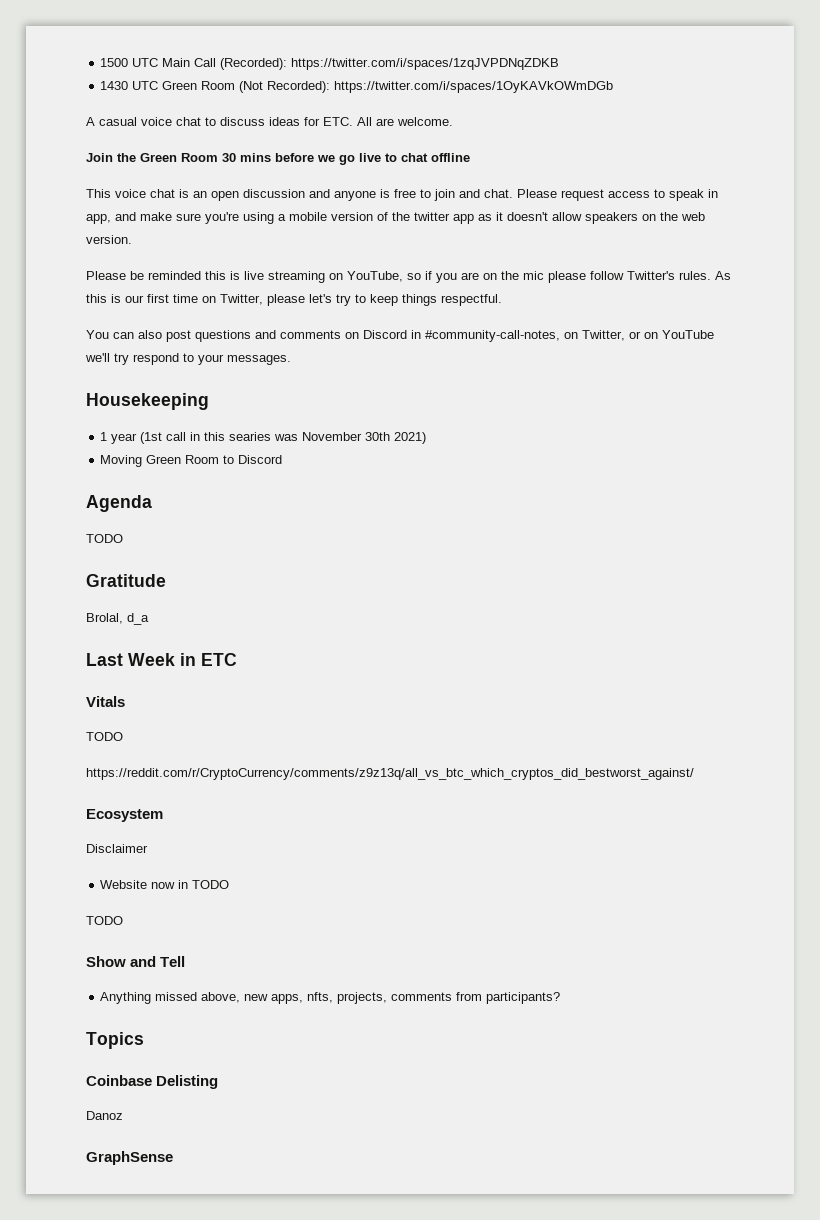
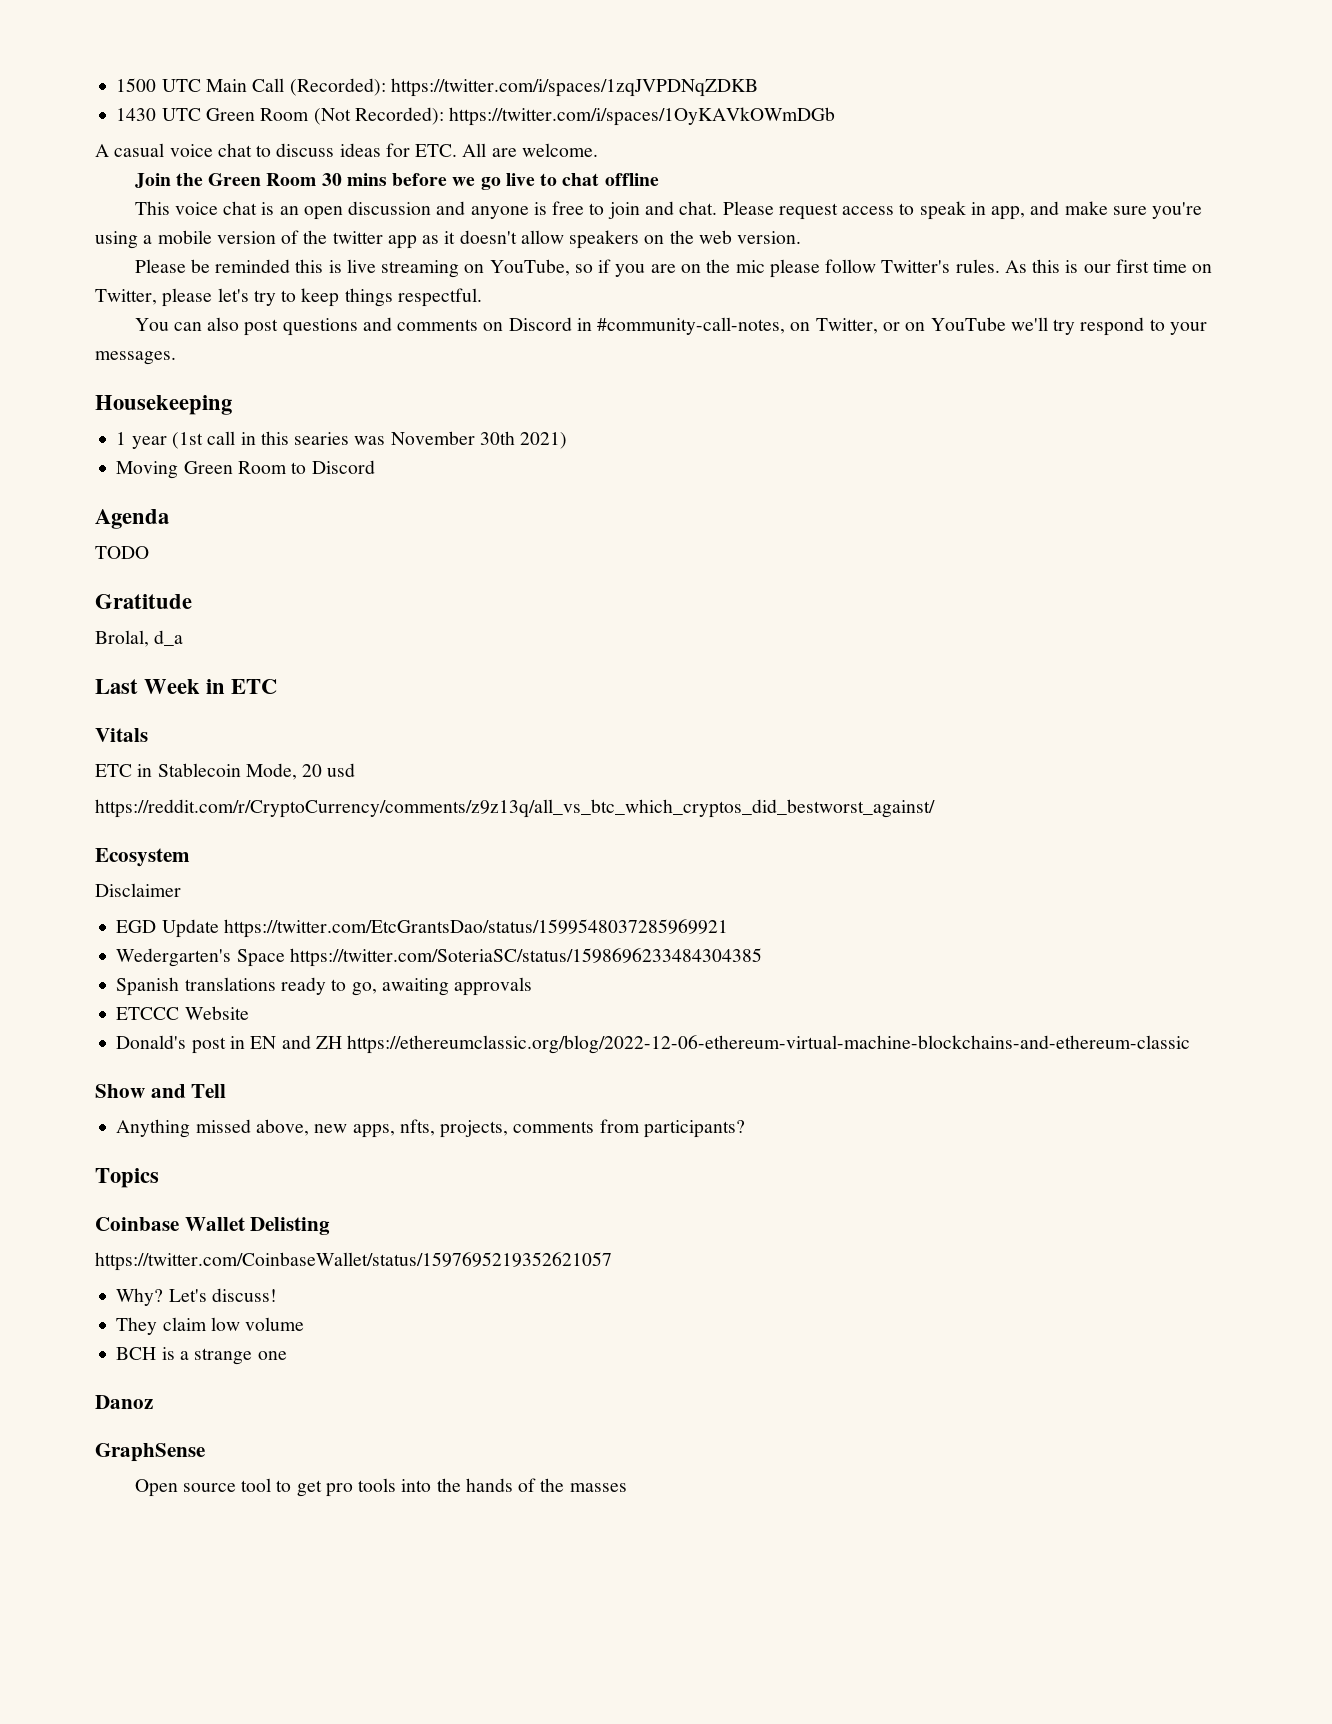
  Vitals
- TODO
+ ETC in Stablecoin Mode, 20 usd
  https://reddit.com/r/CryptoCurrency/comments/z9z13q/all_vs_btc_which_cryptos_did_bestworst_against/
  Ecosystem
  Disclaimer
- Website now in TODO
- TODO
+ EGD Update https://twitter.com/EtcGrantsDao/status/1599548037285969921
+ Wedergarten's Space https://twitter.com/SoteriaSC/status/1598696233484304385
+ Spanish translations ready to go, awaiting approvals
+ ETCCC Website
+ Donald's post in EN and ZH https://ethereumclassic.org/blog/2022-12-06-ethereum-virtual-machine-blockchains-and-ethereum-classic
- Coinbase Delisting
+ Coinbase Wallet Delisting
+ https://twitter.com/CoinbaseWallet/status/1597695219352621057
+ Why? Let's discuss!
+ They claim low volume
+ BCH is a strange one
  Danoz
  GraphSense
+ Open source tool to get pro tools into the hands of the masses

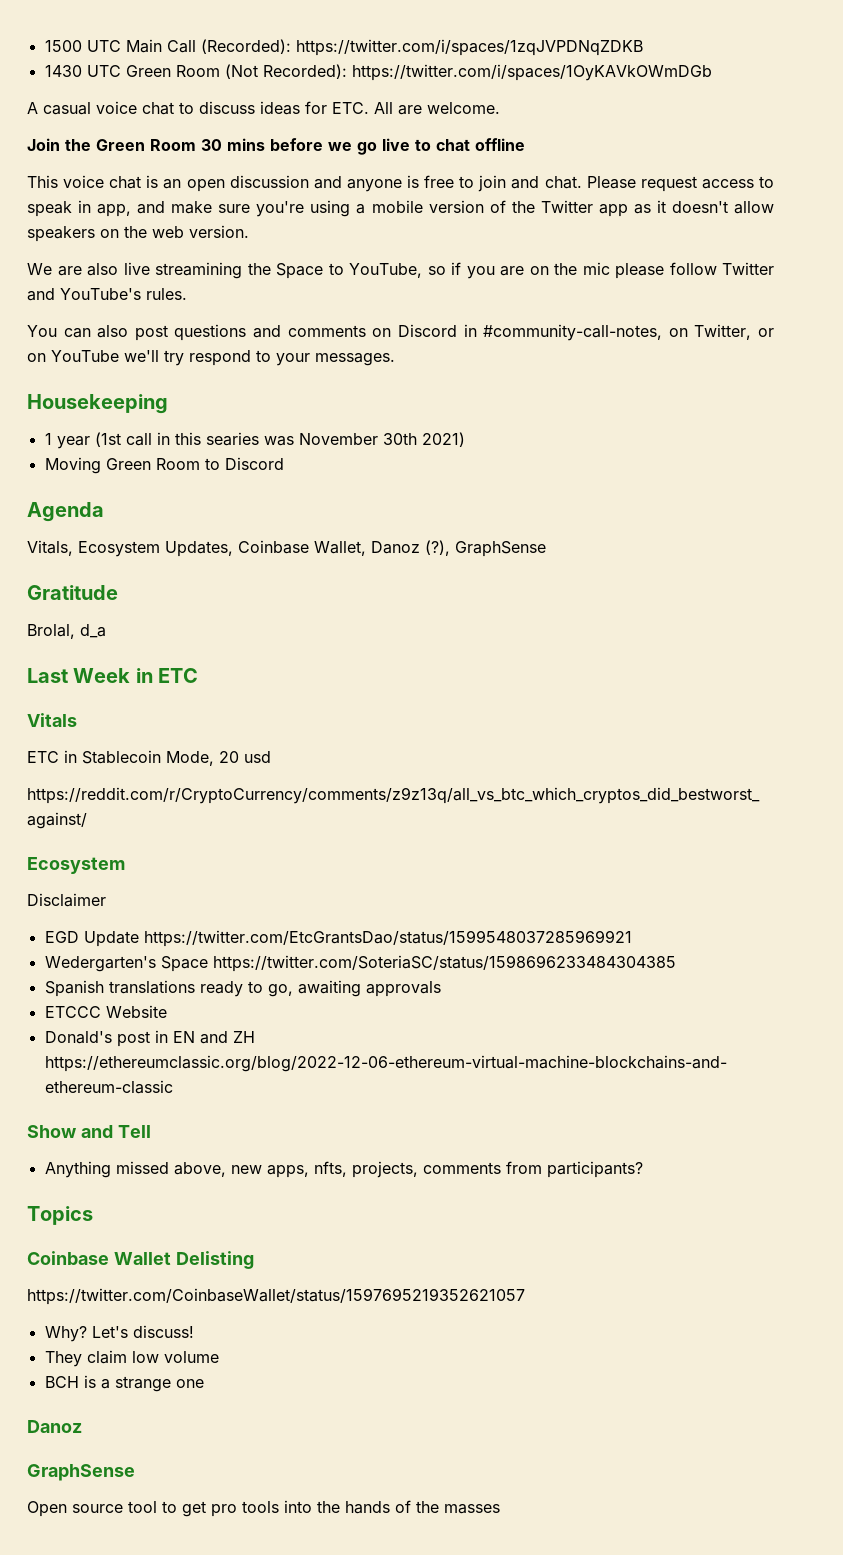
- Please request access to speak in app, and make sure you're using a mobile version of the twitter app as it doesn't allow speakers on the web version.
+ Please request access to speak in app, and make sure you're using a mobile version of the Twitter app as it doesn't allow speakers on the web version.
- Please be reminded this is live streaming on YouTube, so if you are on the mic please follow Twitter's rules. As this is our first time on Twitter, please let's try to keep things respectful.
+ We are also live streamining the Space to YouTube, so if you are on the mic please follow Twitter and YouTube's rules.
- TODO
+ Vitals, Ecosystem Updates, Coinbase Wallet, Danoz (?), GraphSense

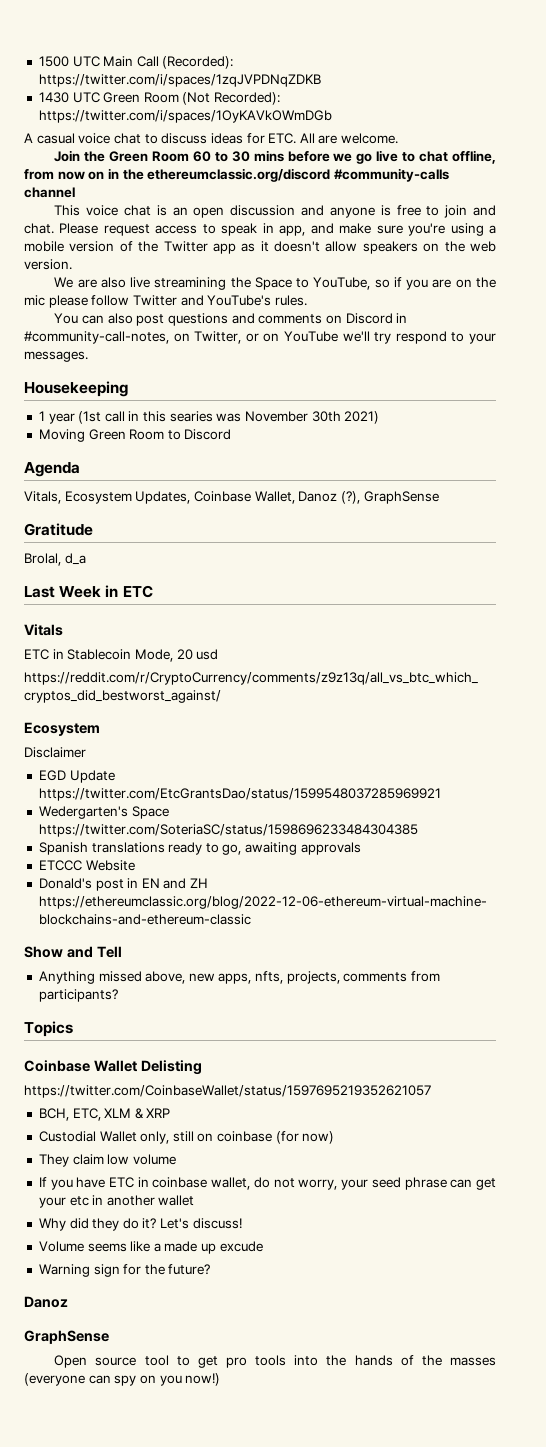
- Join the Green Room 30 mins before we go live to chat offline
+ Join the Green Room 60 to 30 mins before we go live to chat offline, from now on in the ethereumclassic.org/discord #community-calls channel
- Why? Let's discuss!
+ BCH, ETC, XLM & XRP
+ Custodial Wallet only, still on coinbase (for now)
  They claim low volume
- BCH is a strange one
+ If you have ETC in coinbase wallet, do not worry, your seed phrase can get your etc in another wallet
+ Why did they do it? Let's discuss!
+ Volume seems like a made up excude
+ Warning sign for the future?
- Open source tool to get pro tools into the hands of the masses
+ Open source tool to get pro tools into the hands of the masses (everyone can spy on you now!)

